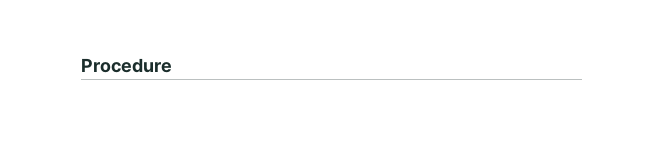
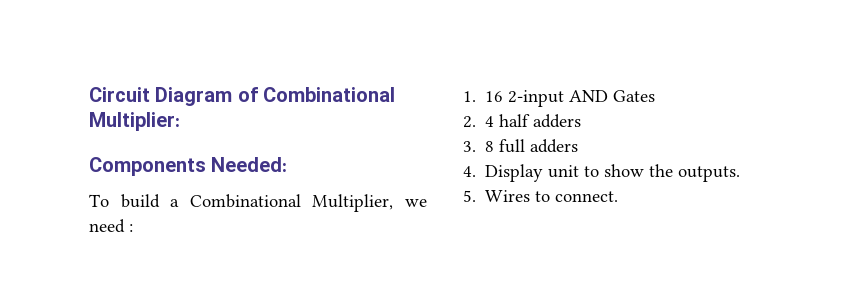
- Procedure
+ Circuit Diagram of Combinational Multiplier:
+ Components Needed:
+ To build a Combinational Multiplier, we need :
+ 1. 16 2-input AND Gates
+ 2. 4 half adders
+ 3. 8 full adders
+ 4. Display unit to show the outputs.
+ 5. Wires to connect.

